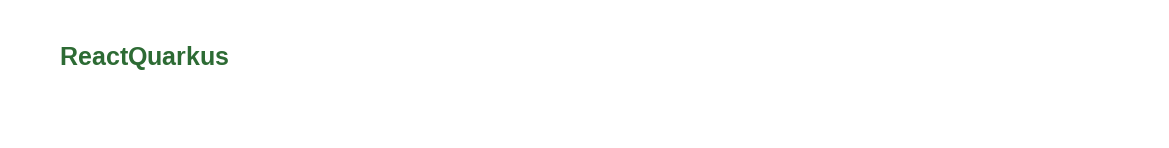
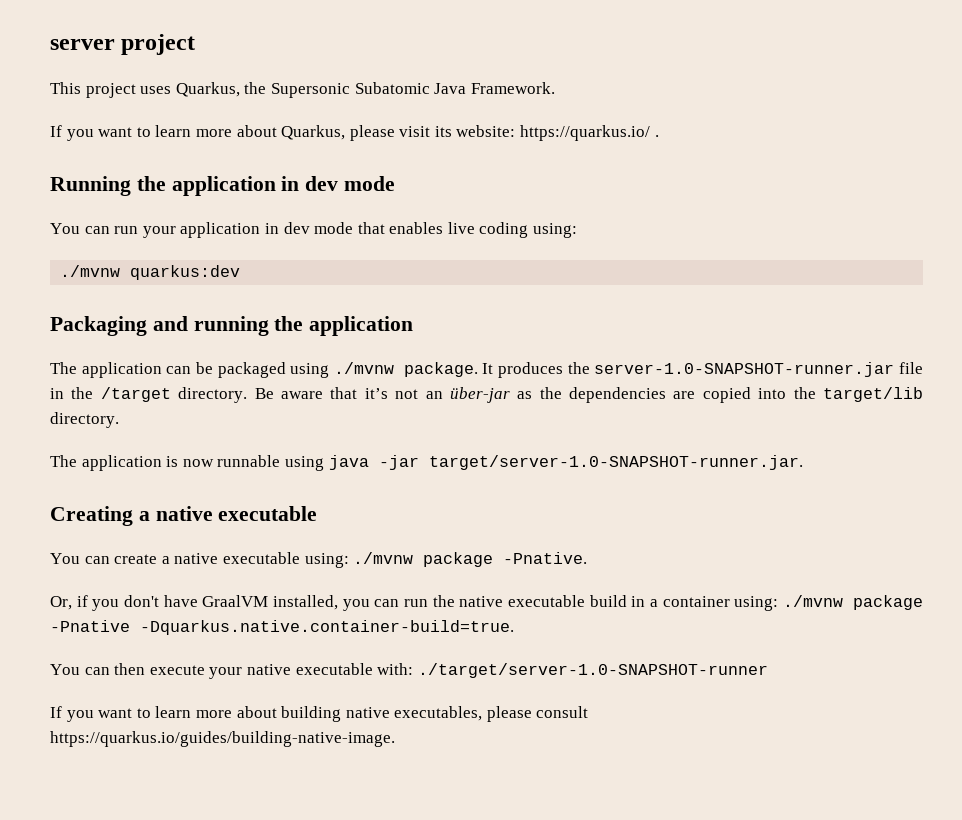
- ReactQuarkus
+ server project
+ This project uses Quarkus, the Supersonic Subatomic Java Framework.
+ If you want to learn more about Quarkus, please visit its website: https://quarkus.io/ .
+ Running the application in dev mode
+ You can run your application in dev mode that enables live coding using:
+ ./mvnw quarkus:dev
+ Packaging and running the application
+ The application can be packaged using ./mvnw package. It produces the server-1.0-SNAPSHOT-runner.jar file in the /target directory. Be aware that it’s not an über-jar as the dependencies are copied into the target/lib directory.
+ The application is now runnable using java -jar target/server-1.0-SNAPSHOT-runner.jar.
+ Creating a native executable
+ You can create a native executable using: ./mvnw package -Pnative.
+ Or, if you don't have GraalVM installed, you can run the native executable build in a container using: ./mvnw package -Pnative -Dquarkus.native.container-build=true.
+ You can then execute your native executable with: ./target/server-1.0-SNAPSHOT-runner
+ If you want to learn more about building native executables, please consult https://quarkus.io/guides/building-native-image.

